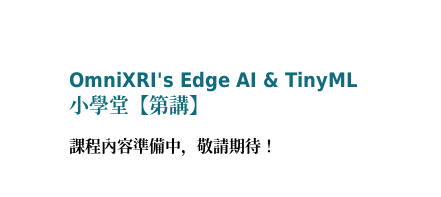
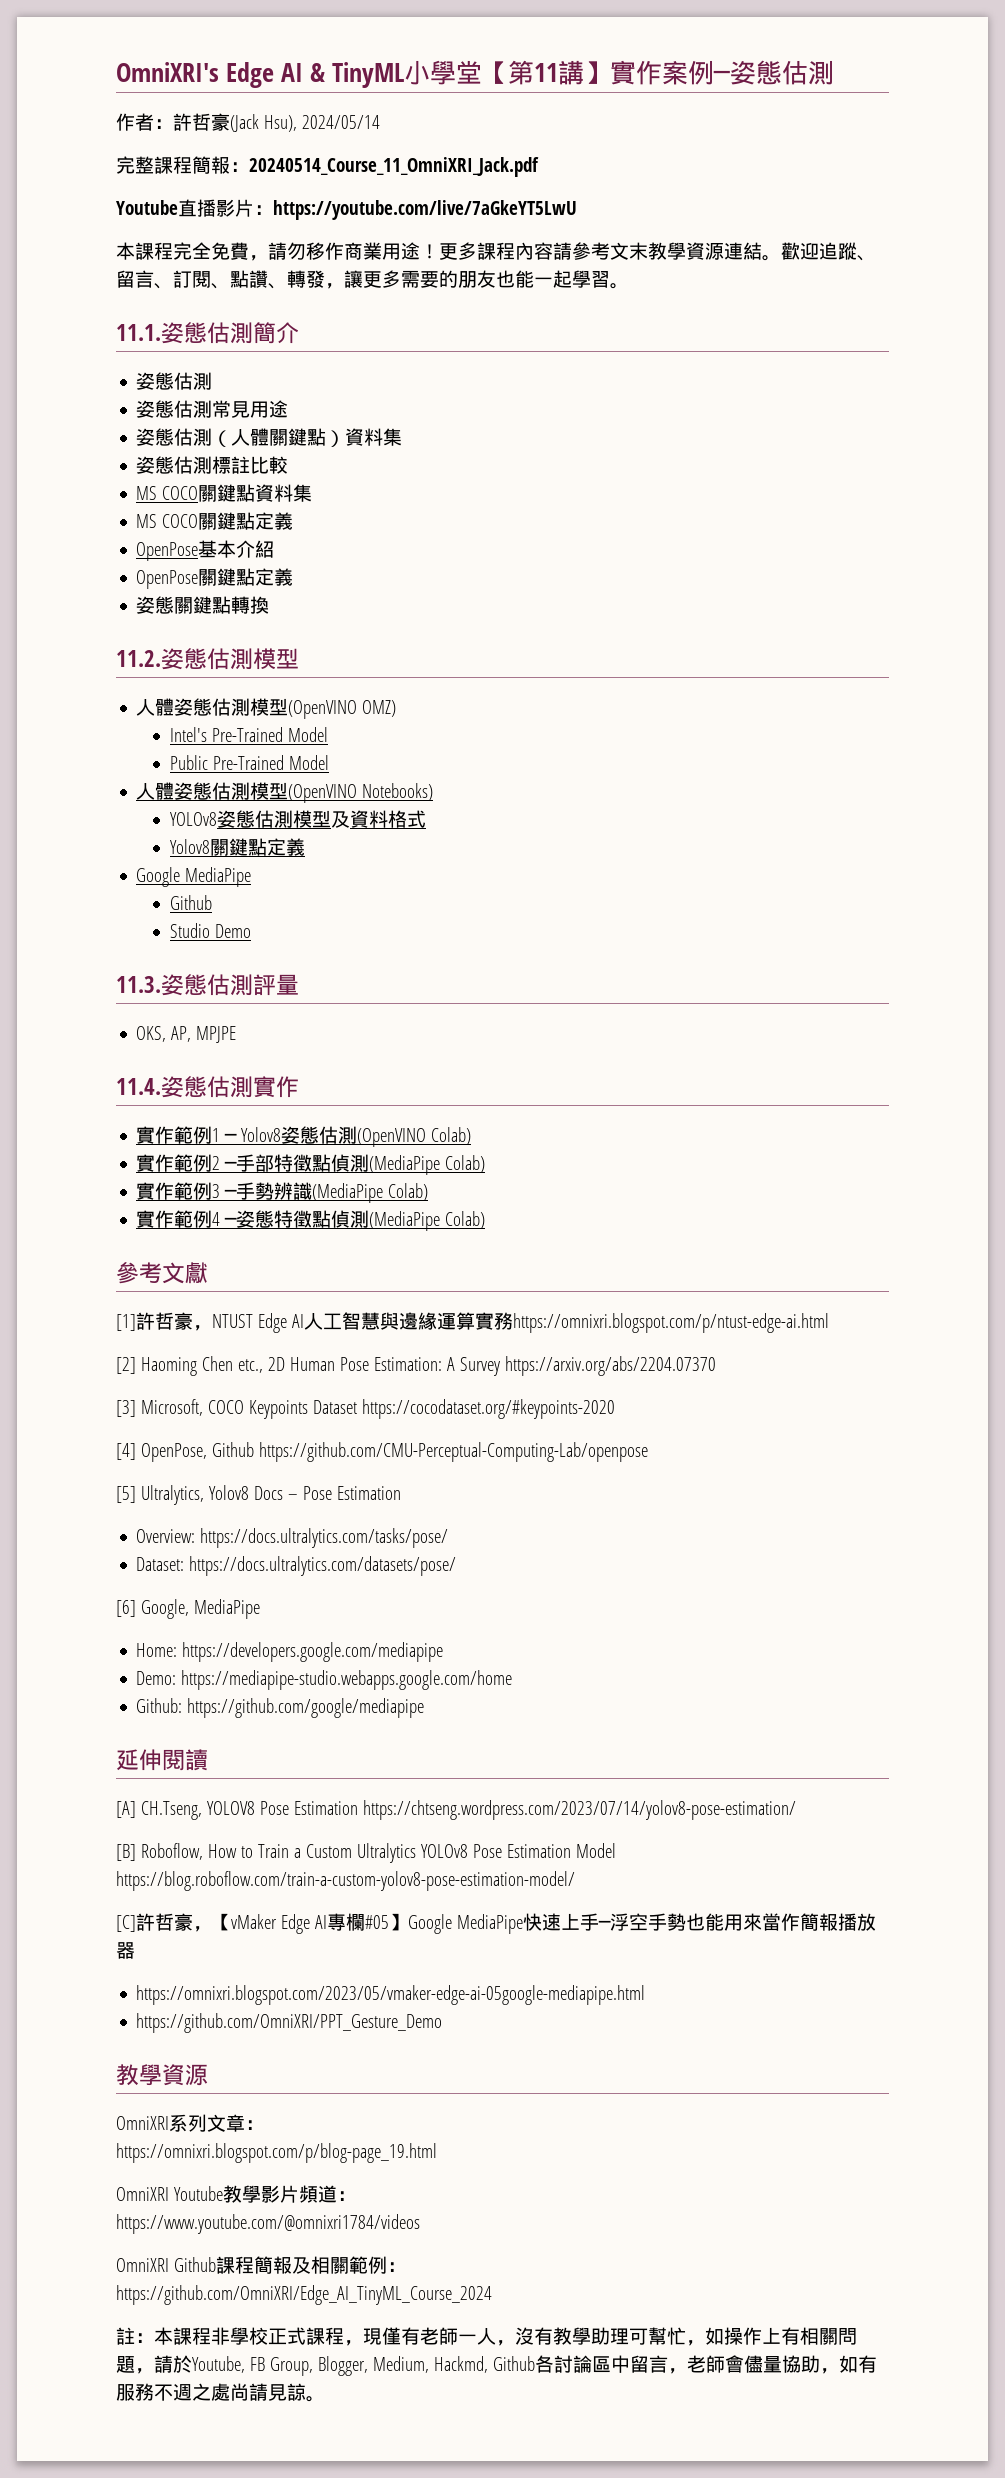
- OmniXRI's Edge AI & TinyML小學堂【第講】
- 課程內容準備中，敬請期待！
+ OmniXRI's Edge AI & TinyML小學堂【第11講】實作案例─姿態估測
+ 作者：許哲豪(Jack Hsu), 2024/05/14
+ 完整課程簡報：20240514_Course_11_OmniXRI_Jack.pdf
+ Youtube直播影片：https://youtube.com/live/7aGkeYT5LwU
+ 本課程完全免費，請勿移作商業用途！更多課程內容請參考文末教學資源連結。歡迎追蹤、留言、訂閱、點讚、轉發，讓更多需要的朋友也能一起學習。
+ 11.1.姿態估測簡介
+ 姿態估測
+ 姿態估測常見用途
+ 姿態估測（人體關鍵點）資料集
+ 姿態估測標註比較
+ MS COCO關鍵點資料集
+ MS COCO關鍵點定義
+ OpenPose基本介紹
+ OpenPose關鍵點定義
+ 姿態關鍵點轉換
+ 11.2.姿態估測模型
+ 人體姿態估測模型(OpenVINO OMZ)
+ Intel's Pre-Trained Model
+ Public Pre-Trained Model
+ 人體姿態估測模型(OpenVINO Notebooks)
+ YOLOv8姿態估測模型及資料格式
+ Yolov8關鍵點定義
+ Google MediaPipe
+ Github
+ Studio Demo
+ 11.3.姿態估測評量
+ OKS, AP, MPJPE
+ 11.4.姿態估測實作
+ 實作範例1 ─ Yolov8姿態估測(OpenVINO Colab)
+ 實作範例2 ─手部特徵點偵測(MediaPipe Colab)
+ 實作範例3 ─手勢辨識(MediaPipe Colab)
+ 實作範例4 ─姿態特徵點偵測(MediaPipe Colab)
+ 參考文獻
+ [1]許哲豪，NTUST Edge AI人工智慧與邊緣運算實務https://omnixri.blogspot.com/p/ntust-edge-ai.html
+ [2] Haoming Chen etc., 2D Human Pose Estimation: A Survey https://arxiv.org/abs/2204.07370
+ [3] Microsoft, COCO Keypoints Dataset https://cocodataset.org/#keypoints-2020
+ [4] OpenPose, Github https://github.com/CMU-Perceptual-Computing-Lab/openpose
+ [5] Ultralytics, Yolov8 Docs – Pose Estimation
+ Overview: https://docs.ultralytics.com/tasks/pose/
+ Dataset: https://docs.ultralytics.com/datasets/pose/
+ [6] Google, MediaPipe
+ Home: https://developers.google.com/mediapipe
+ Demo: https://mediapipe-studio.webapps.google.com/home
+ Github: https://github.com/google/mediapipe
+ 延伸閱讀
+ [A] CH.Tseng, YOLOV8 Pose Estimation https://chtseng.wordpress.com/2023/07/14/yolov8-pose-estimation/
+ [B] Roboflow, How to Train a Custom Ultralytics YOLOv8 Pose Estimation Model https://blog.roboflow.com/train-a-custom-yolov8-pose-estimation-model/
+ [C]許哲豪，【vMaker Edge AI專欄#05】Google MediaPipe快速上手─浮空手勢也能用來當作簡報播放器
+ https://omnixri.blogspot.com/2023/05/vmaker-edge-ai-05google-mediapipe.html
+ https://github.com/OmniXRI/PPT_Gesture_Demo
+ 教學資源
+ OmniXRI系列文章：
+ https://omnixri.blogspot.com/p/blog-page_19.html
+ OmniXRI Youtube教學影片頻道：
+ https://www.youtube.com/@omnixri1784/videos
+ OmniXRI Github課程簡報及相關範例：
+ https://github.com/OmniXRI/Edge_AI_TinyML_Course_2024
+ 註：本課程非學校正式課程，現僅有老師一人，沒有教學助理可幫忙，如操作上有相關問題，請於Youtube, FB Group, Blogger, Medium, Hackmd, Github各討論區中留言，老師會儘量協助，如有服務不週之處尚請見諒。

